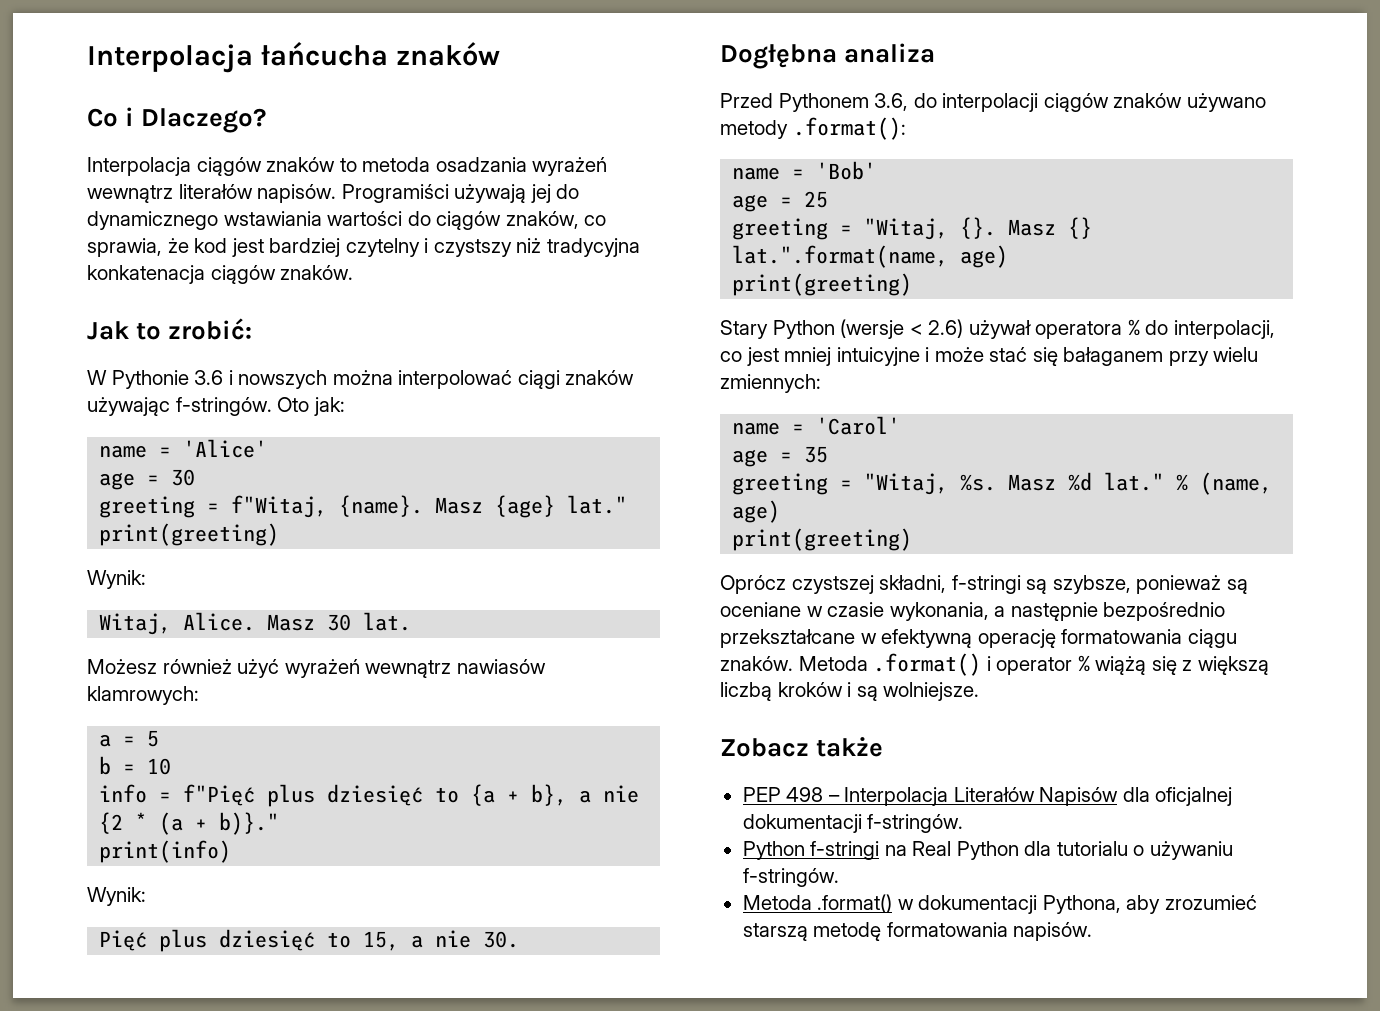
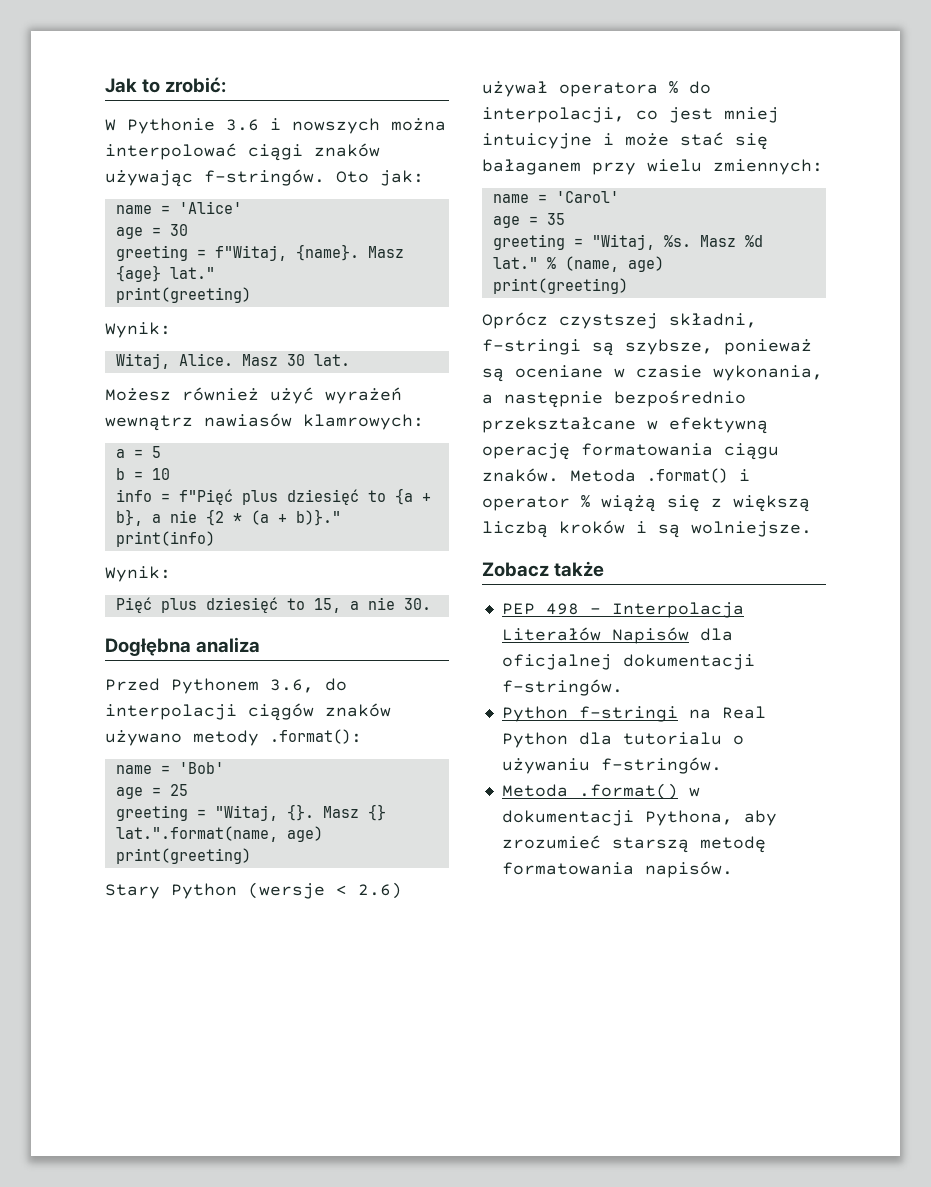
- Interpolacja łańcucha znaków
- Co i Dlaczego?
- Interpolacja ciągów znaków to metoda osadzania wyrażeń wewnątrz literałów napisów. Programiści używają jej do dynamicznego wstawiania wartości do ciągów znaków, co sprawia, że kod jest bardziej czytelny i czystszy niż tradycyjna konkatenacja ciągów znaków.

